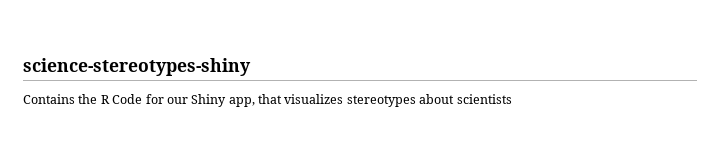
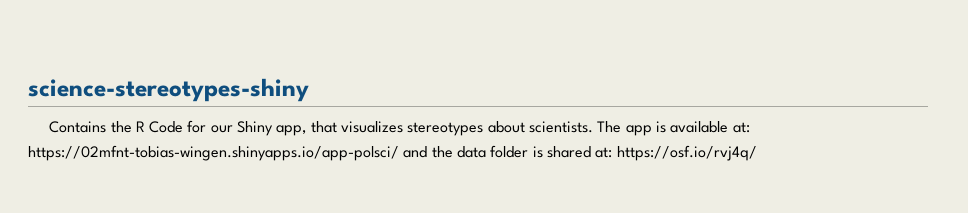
- Contains the R Code for our Shiny app, that visualizes stereotypes about scientists
+ Contains the R Code for our Shiny app, that visualizes stereotypes about scientists. The app is available at: https://02mfnt-tobias-wingen.shinyapps.io/app-polsci/ and the data folder is shared at: https://osf.io/rvj4q/

